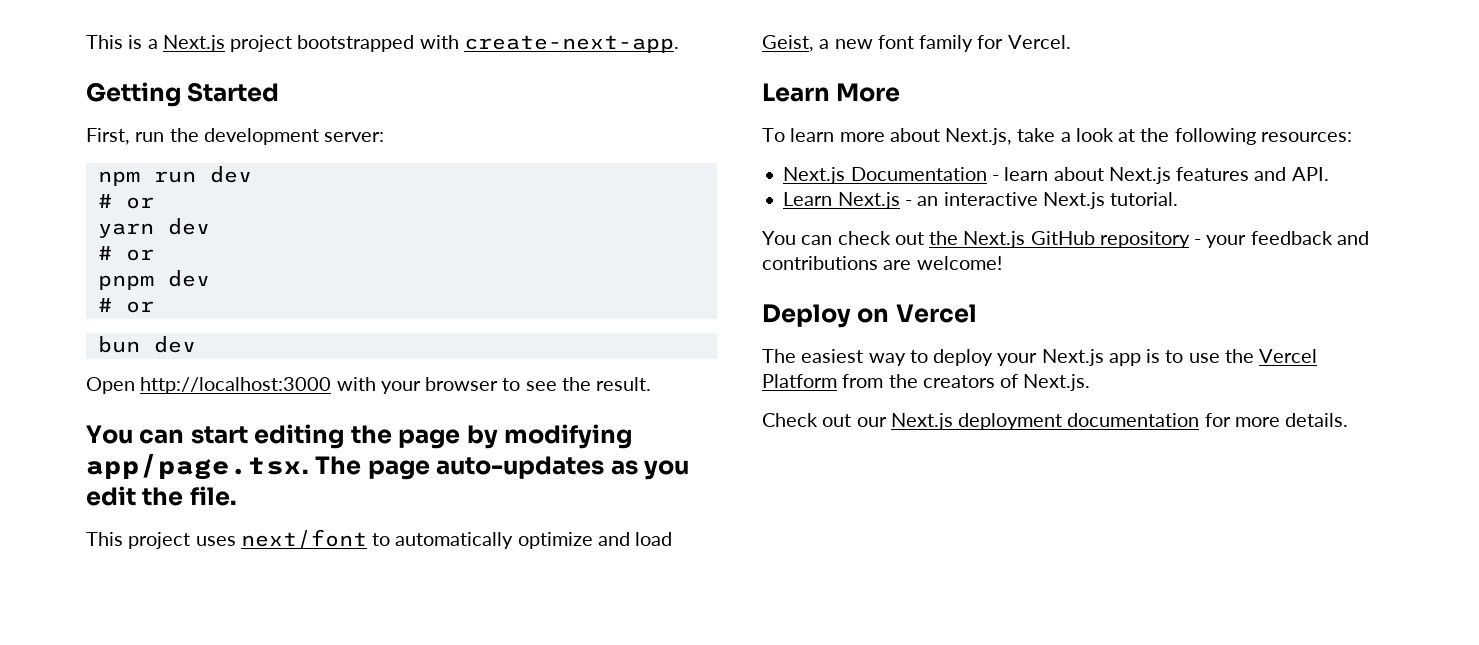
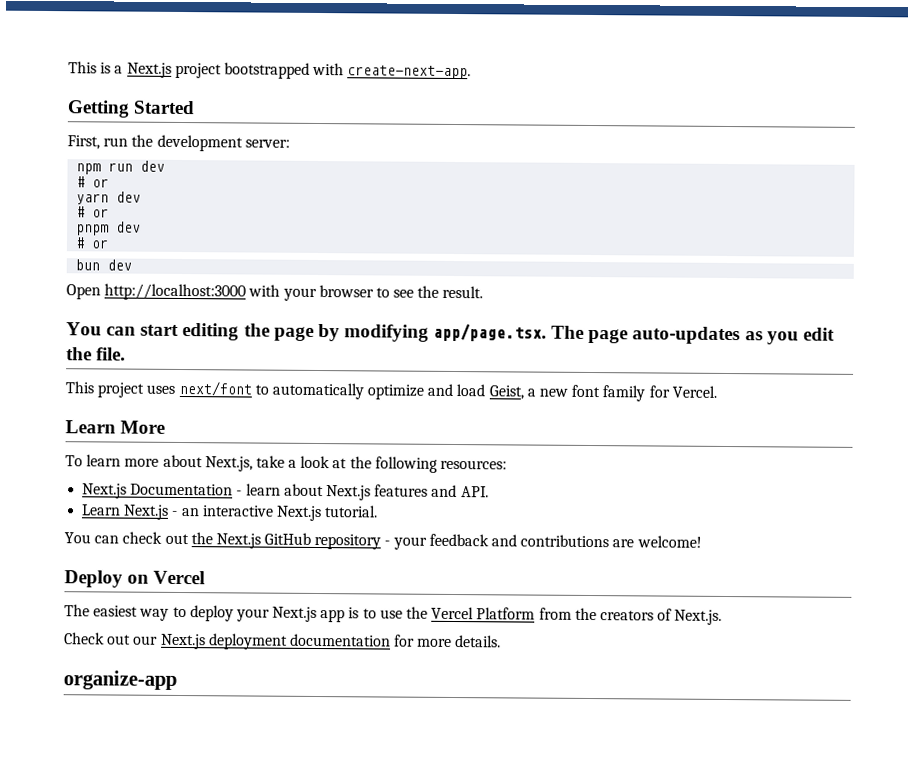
+ organize-app

